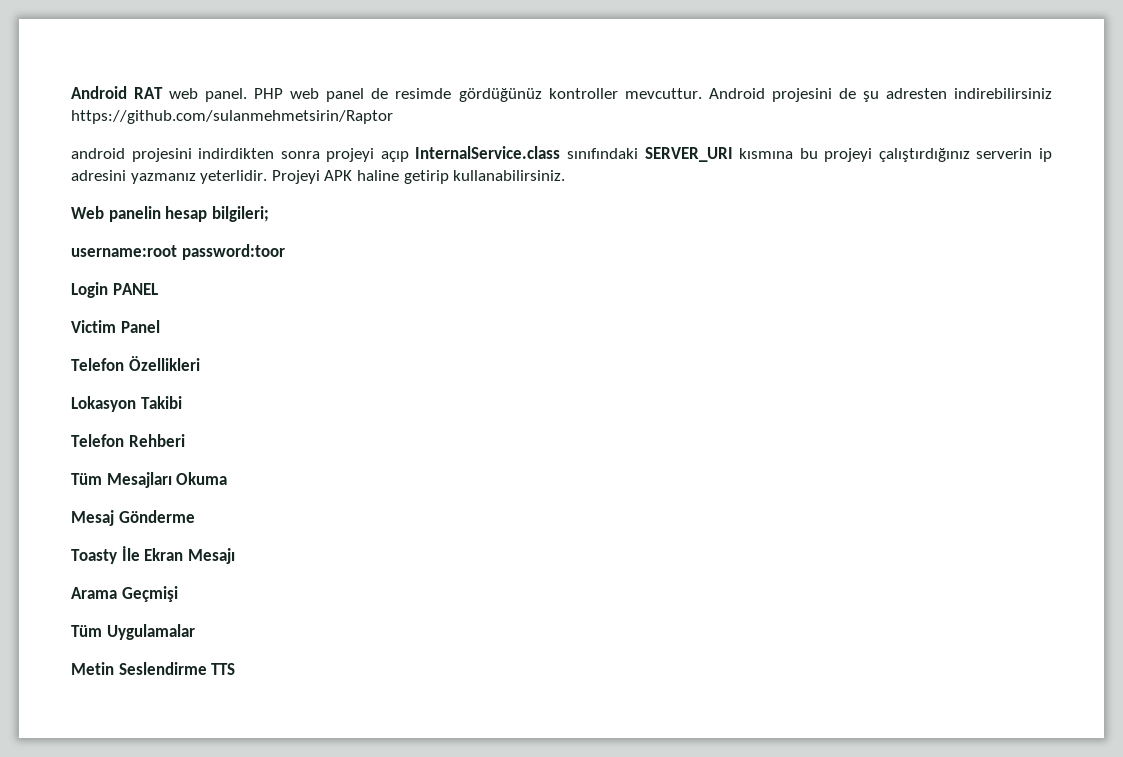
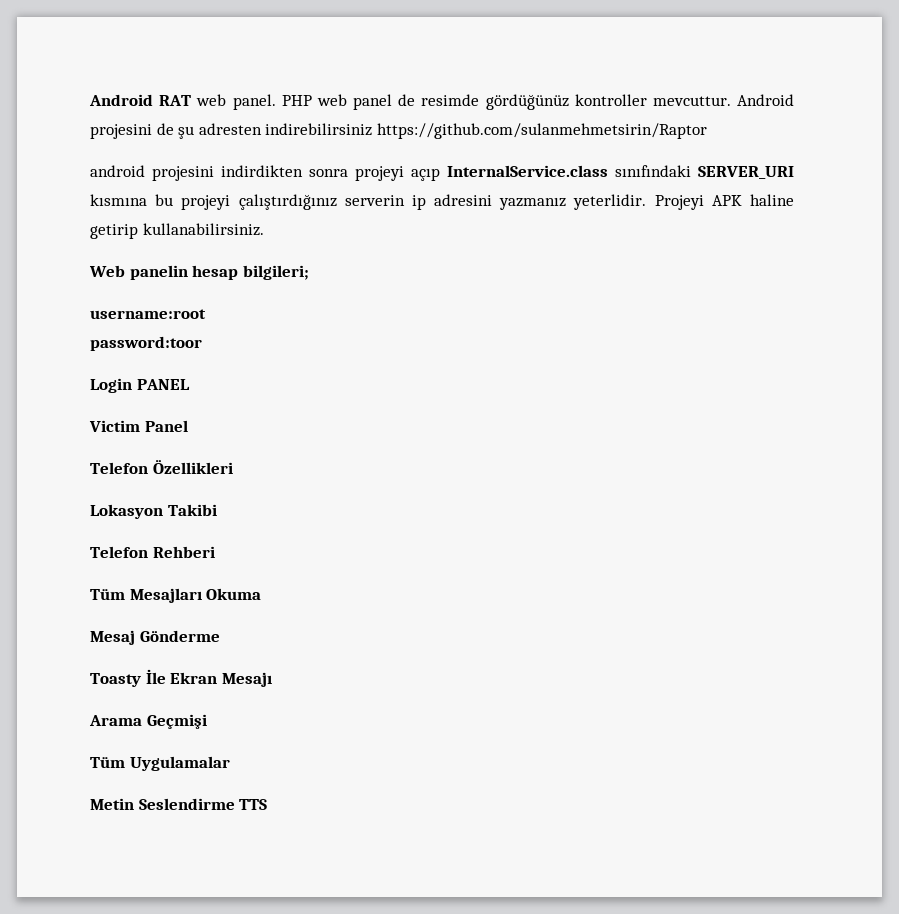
- username:root password:toor
+ username:root
+ password:toor

